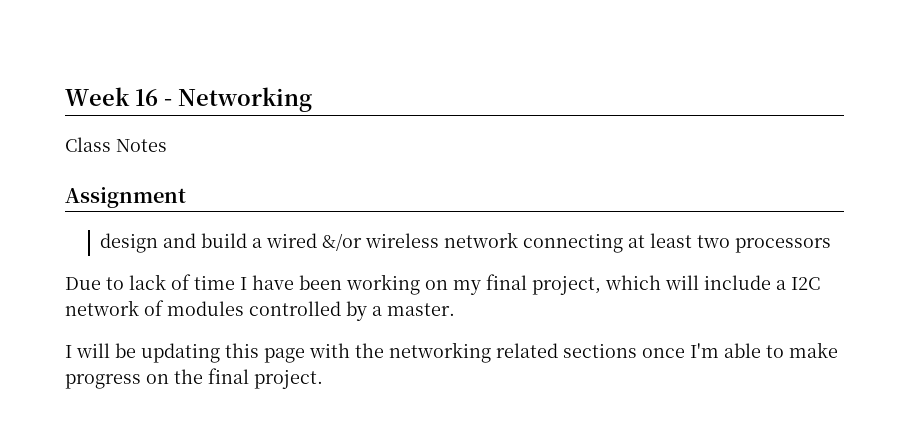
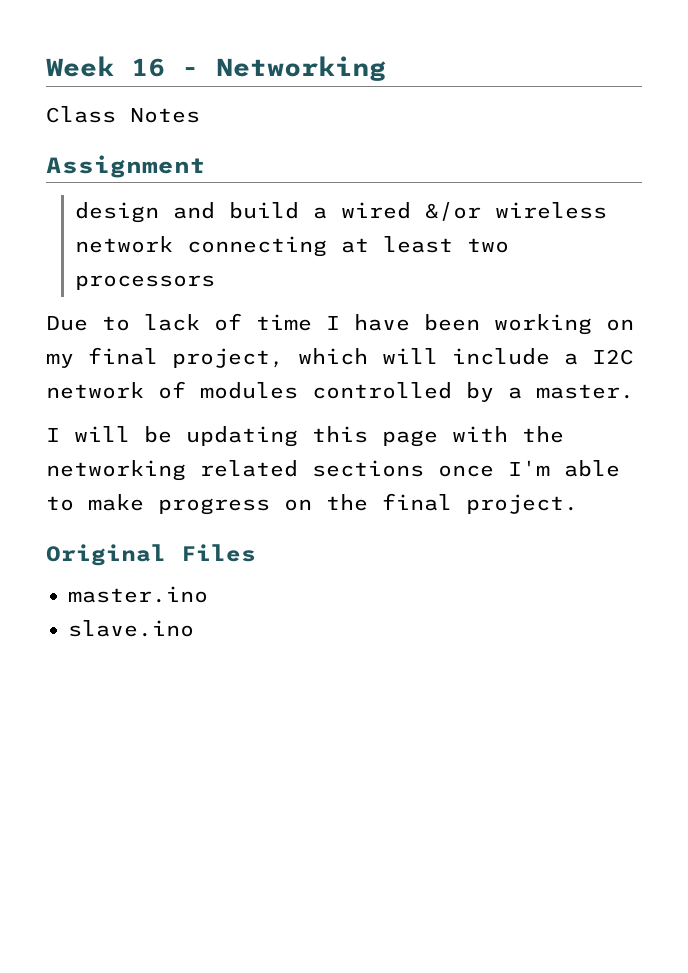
+ Original Files
+ master.ino
+ slave.ino

